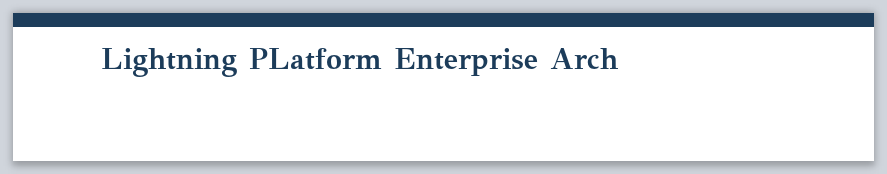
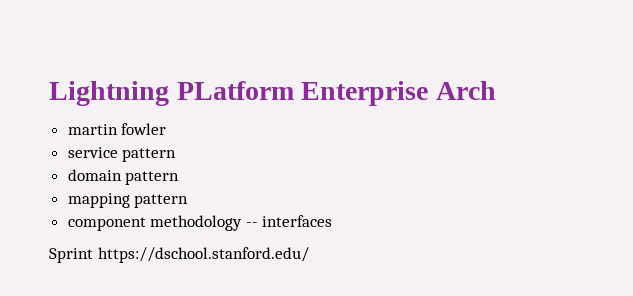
+ martin fowler
+ service pattern
+ domain pattern
+ mapping pattern
+ component methodology -- interfaces
+ Sprint https://dschool.stanford.edu/

